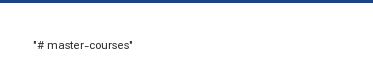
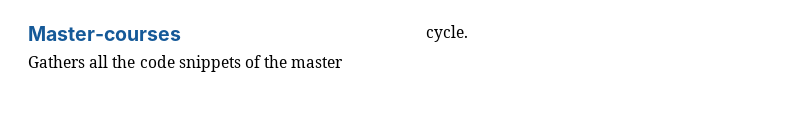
- "# master-courses"
+ Master-courses
+ Gathers all the code snippets of the master cycle.

